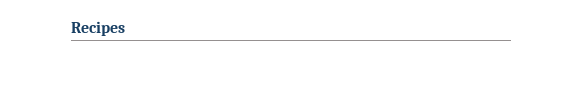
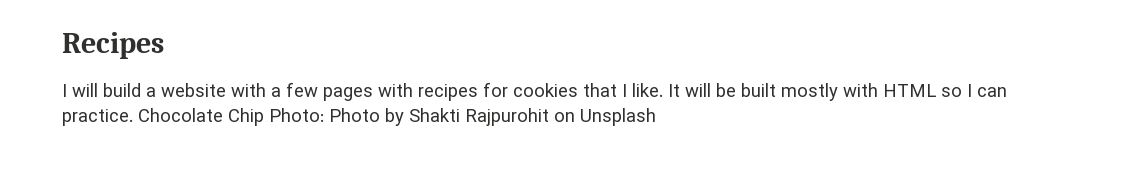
+ I will build a website with a few pages with recipes for cookies that I like. It will be built mostly with HTML so I can practice. Chocolate Chip Photo: Photo by Shakti Rajpurohit on Unsplash

